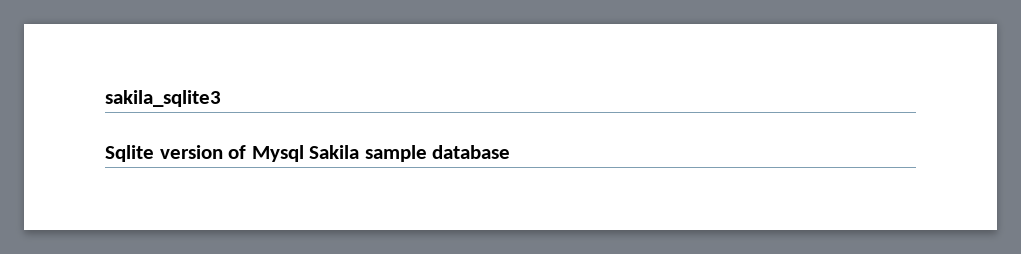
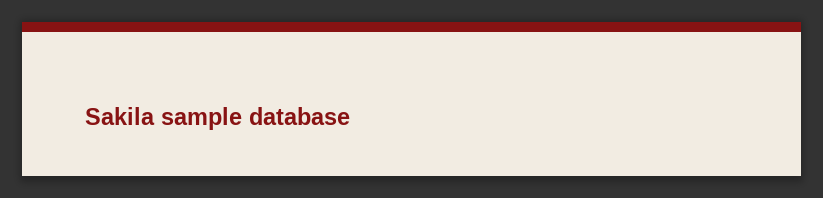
- sakila_sqlite3
- Sqlite version of Mysql Sakila sample database
+ Sakila sample database

